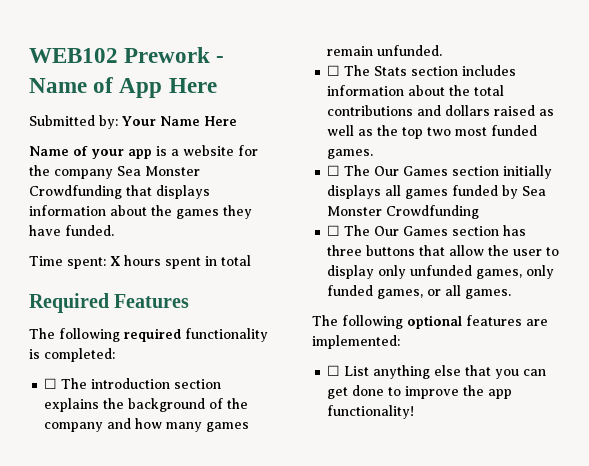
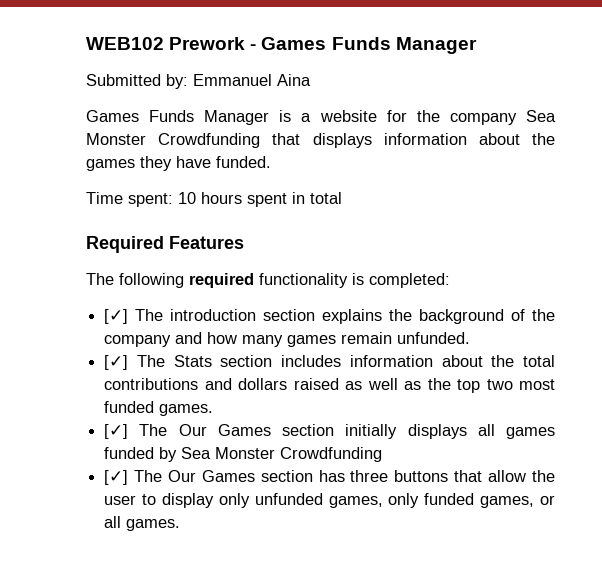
- WEB102 Prework - Name of App Here
- Submitted by: Your Name Here
- Name of your app is a website for the company Sea Monster Crowdfunding that displays information about the games they have funded.
+ WEB102 Prework - Games Funds Manager
+ Submitted by: Emmanuel Aina
+ Games Funds Manager is a website for the company Sea Monster Crowdfunding that displays information about the games they have funded.
- Time spent: X hours spent in total
+ Time spent: 10 hours spent in total
- ☐ The introduction section explains the background of the company and how many games remain unfunded.
+ [✓] The introduction section explains the background of the company and how many games remain unfunded.
- ☐ The Stats section includes information about the total contributions and dollars raised as well as the top two most funded games.
+ [✓] The Stats section includes information about the total contributions and dollars raised as well as the top two most funded games.
- ☐ The Our Games section initially displays all games funded by Sea Monster Crowdfunding
+ [✓] The Our Games section initially displays all games funded by Sea Monster Crowdfunding
- ☐ The Our Games section has three buttons that allow the user to display only unfunded games, only funded games, or all games.
+ [✓] The Our Games section has three buttons that allow the user to display only unfunded games, only funded games, or all games.
- The following optional features are implemented:
- ☐ List anything else that you can get done to improve the app functionality!

